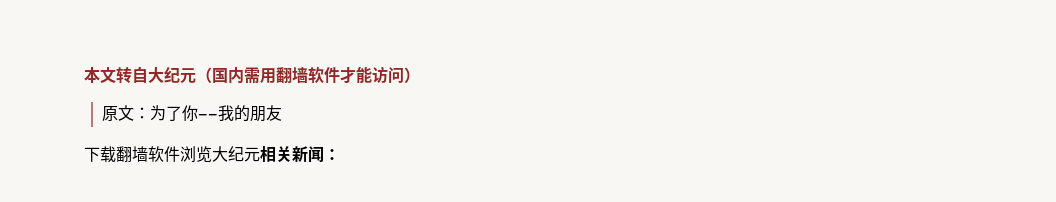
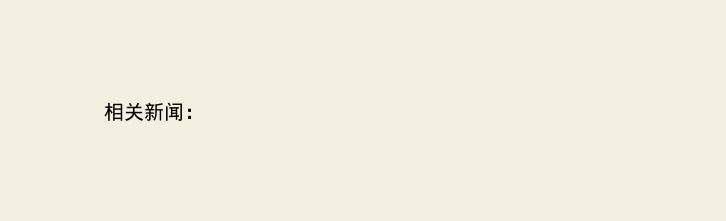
- 本文转自大纪元（国内需用翻墙软件才能访问）
- 原文：为了你——我的朋友
- 下载翻墙软件浏览大纪元相关新闻：
+ 相关新闻：

